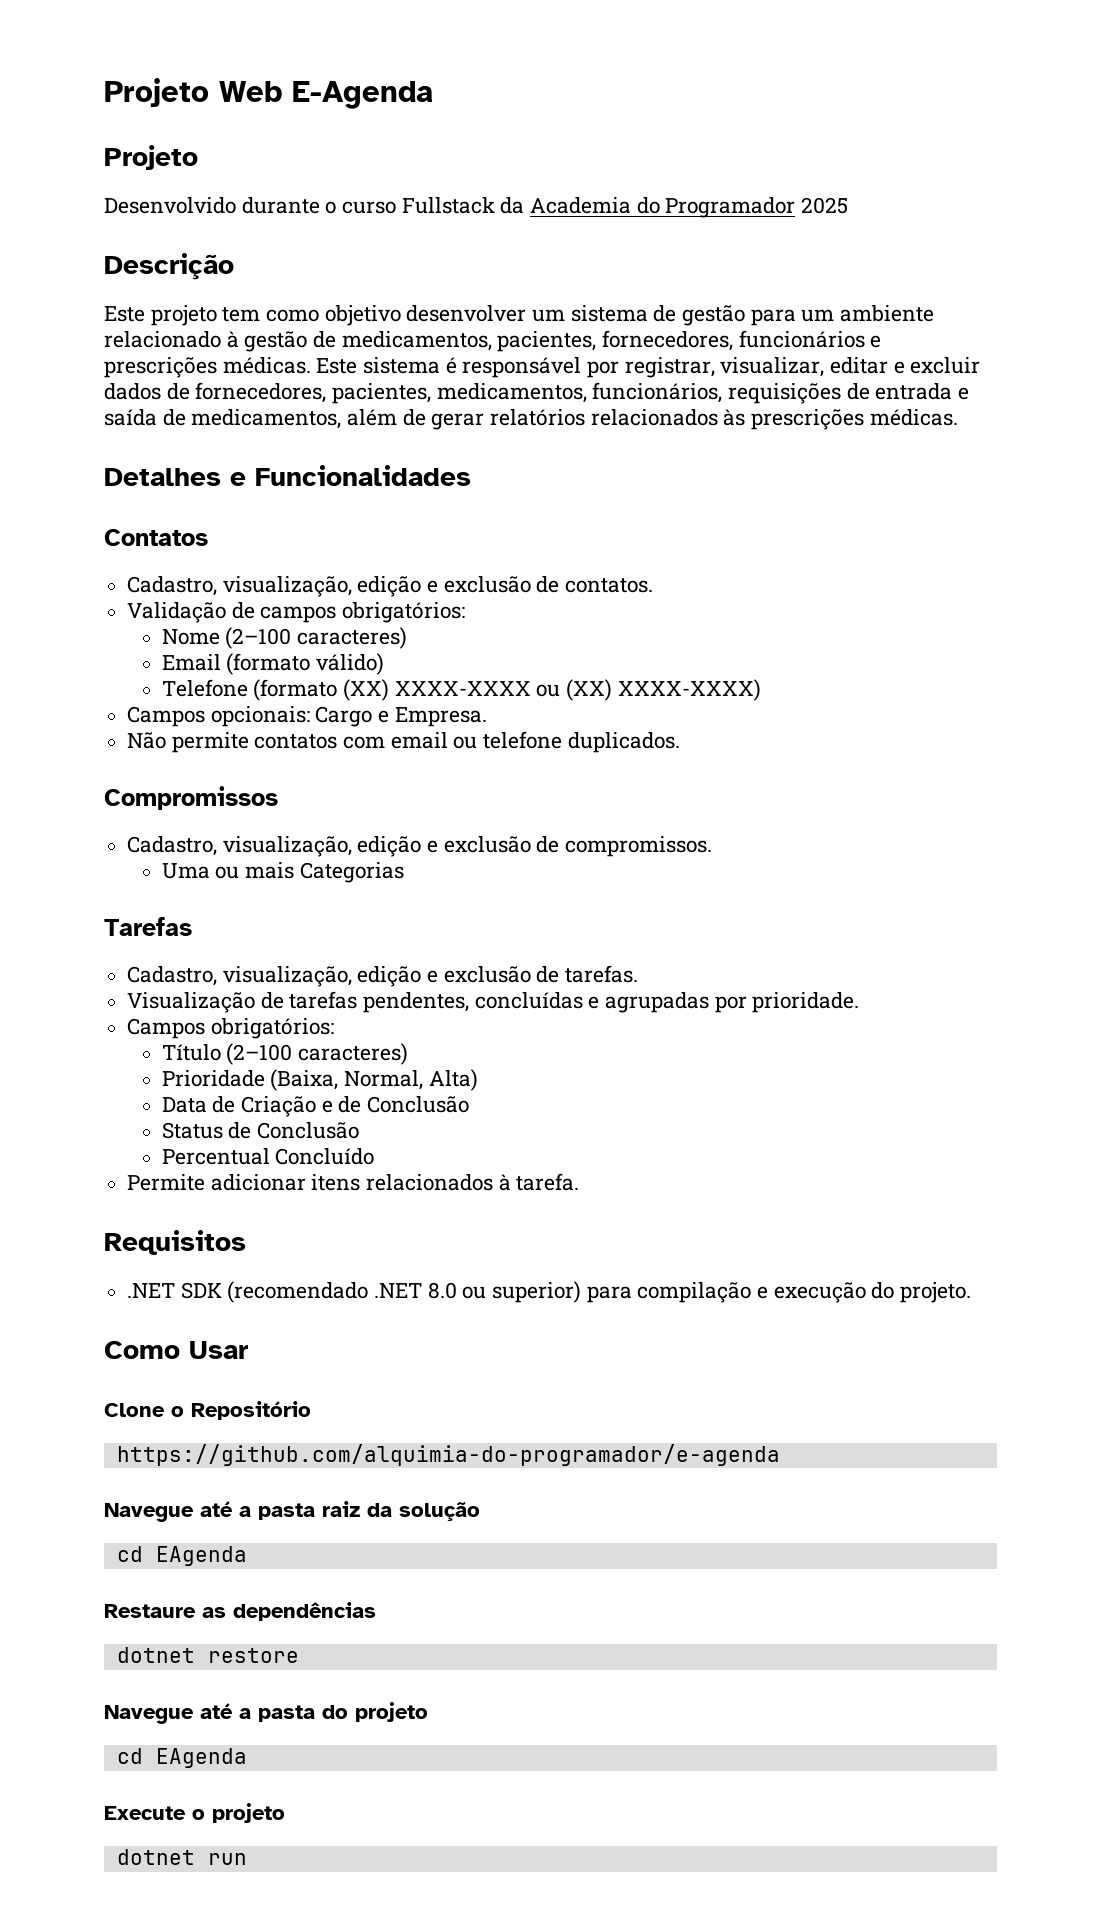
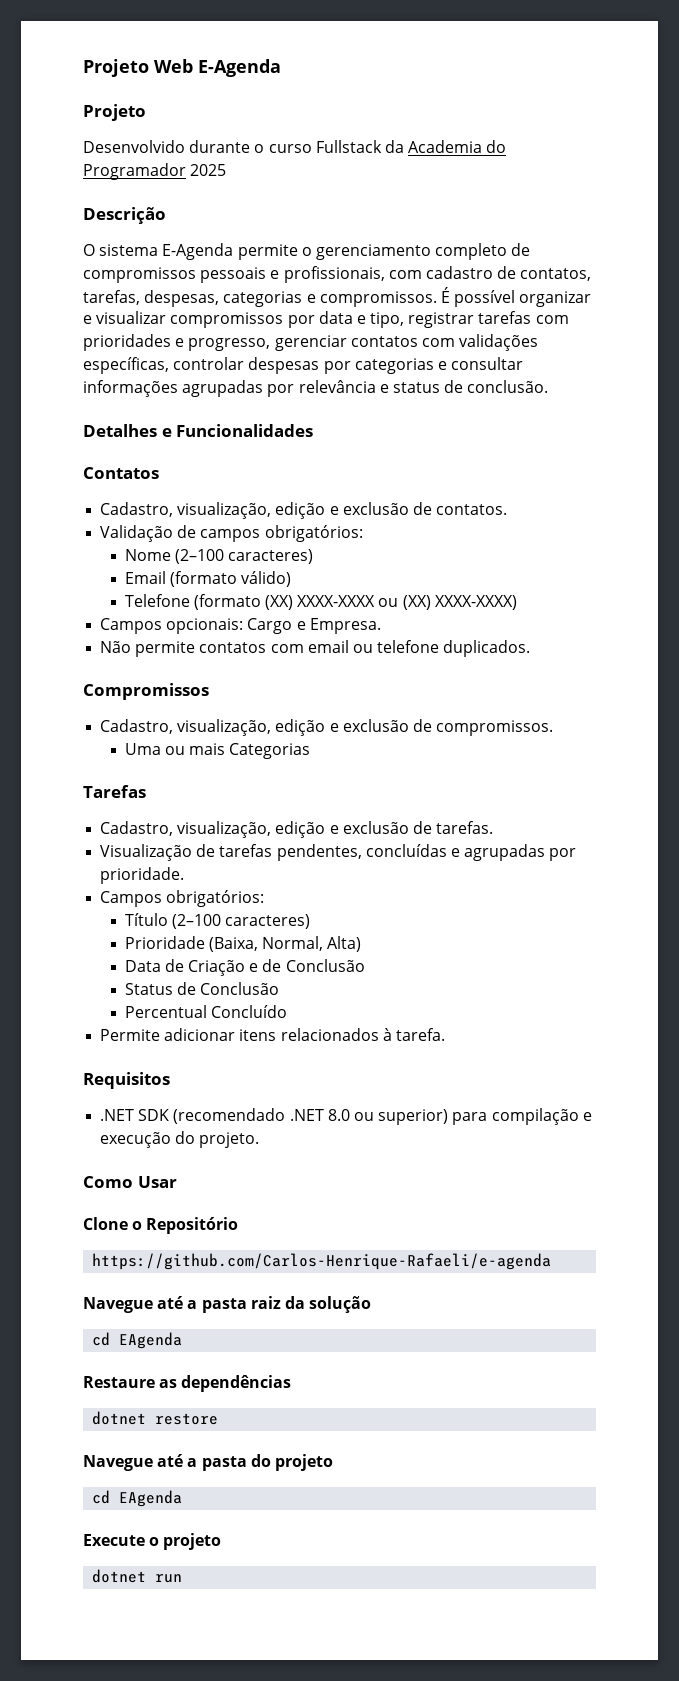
- Este projeto tem como objetivo desenvolver um sistema de gestão para um ambiente relacionado à gestão de medicamentos, pacientes, fornecedores, funcionários e prescrições médicas. Este sistema é responsável por registrar, visualizar, editar e excluir dados de fornecedores, pacientes, medicamentos, funcionários, requisições de entrada e saída de medicamentos, além de gerar relatórios relacionados às prescrições médicas.
+ O sistema E-Agenda permite o gerenciamento completo de compromissos pessoais e profissionais, com cadastro de contatos, tarefas, despesas, categorias e compromissos. É possível organizar e visualizar compromissos por data e tipo, registrar tarefas com prioridades e progresso, gerenciar contatos com validações específicas, controlar despesas por categorias e consultar informações agrupadas por relevância e status de conclusão.
- https://github.com/alquimia-do-programador/e-agenda
+ https://github.com/Carlos-Henrique-Rafaeli/e-agenda

